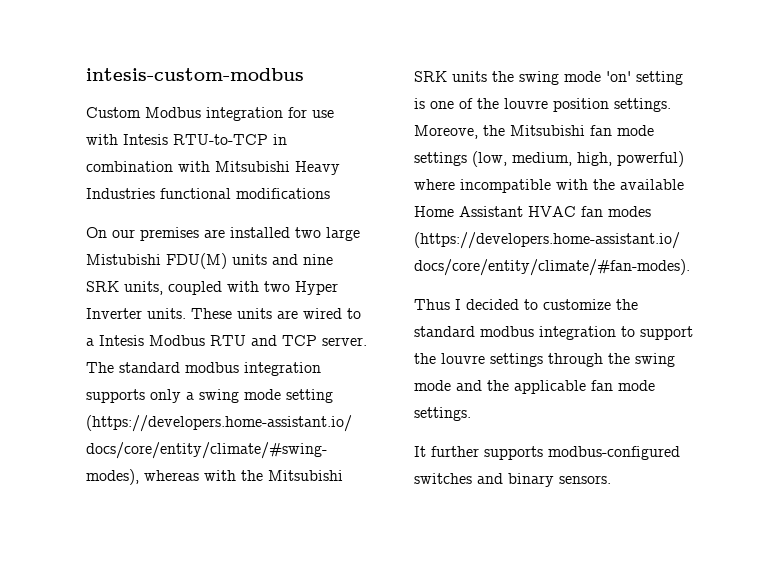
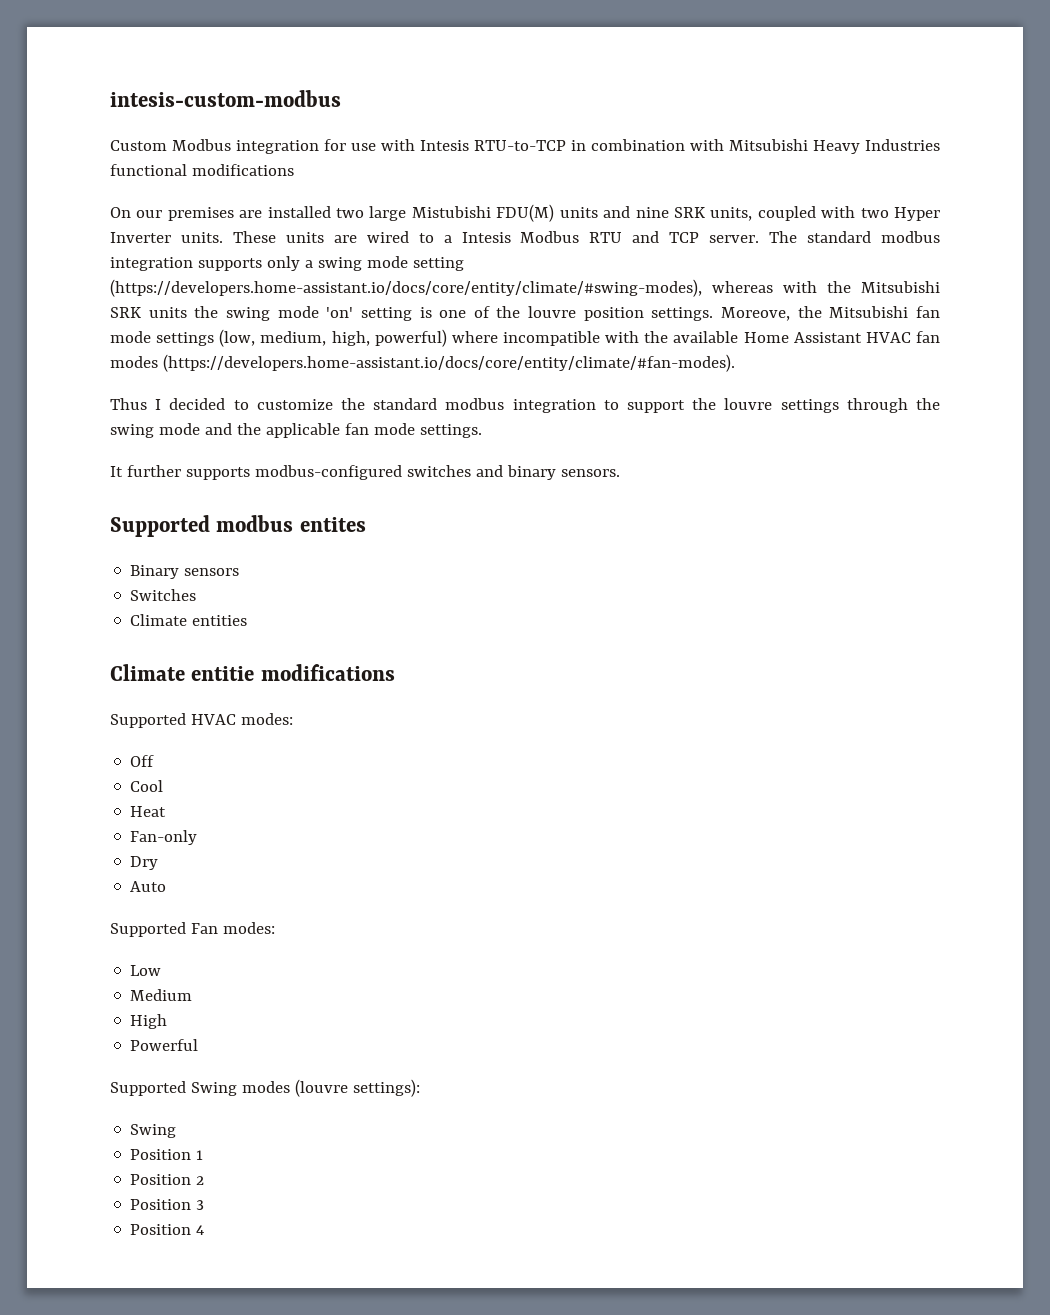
+ Supported modbus entites
+ Binary sensors
+ Switches
+ Climate entities
+ Climate entitie modifications
+ Supported HVAC modes:
+ Off
+ Cool
+ Heat
+ Fan-only
+ Dry
+ Auto
+ Supported Fan modes:
+ Low
+ Medium
+ High
+ Powerful
+ Supported Swing modes (louvre settings):
+ Swing
+ Position 1
+ Position 2
+ Position 3
+ Position 4

